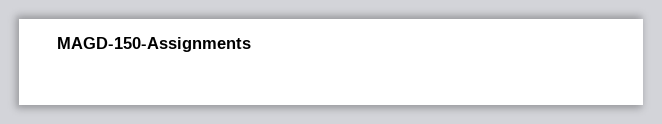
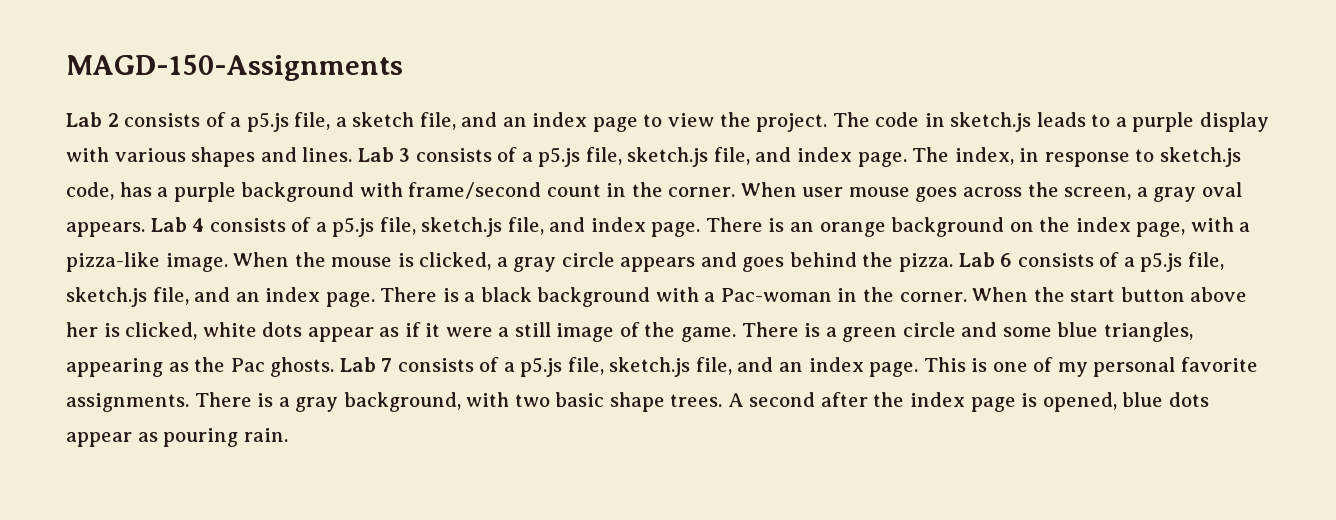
+ Lab 2 consists of a p5.js file, a sketch file, and an index page to view the project. The code in sketch.js leads to a purple display with various shapes and lines. Lab 3 consists of a p5.js file, sketch.js file, and index page. The index, in response to sketch.js code, has a purple background with frame/second count in the corner. When user mouse goes across the screen, a gray oval appears. Lab 4 consists of a p5.js file, sketch.js file, and index page. There is an orange background on the index page, with a pizza-like image. When the mouse is clicked, a gray circle appears and goes behind the pizza. Lab 6 consists of a p5.js file, sketch.js file, and an index page. There is a black background with a Pac-woman in the corner. When the start button above her is clicked, white dots appear as if it were a still image of the game. There is a green circle and some blue triangles, appearing as the Pac ghosts. Lab 7 consists of a p5.js file, sketch.js file, and an index page. This is one of my personal favorite assignments. There is a gray background, with two basic shape trees. A second after the index page is opened, blue dots appear as pouring rain.

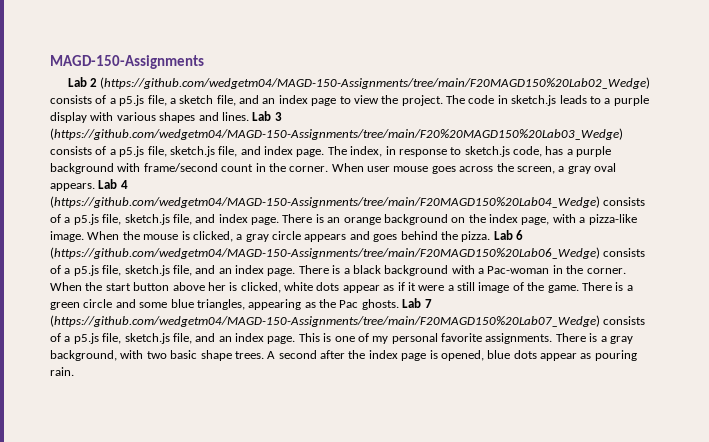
- Lab 2 consists of a p5.js file, a sketch file, and an index page to view the project.
+ Lab 2 (https://github.com/wedgetm04/MAGD-150-Assignments/tree/main/F20MAGD150%20Lab02_Wedge) consists of a p5.js file, a sketch file, and an index page to view the project.
- Lab 3 consists of a p5.js file, sketch.js file, and index page.
+ Lab 3 (https://github.com/wedgetm04/MAGD-150-Assignments/tree/main/F20%20MAGD150%20Lab03_Wedge) consists of a p5.js file, sketch.js file, and index page.
- Lab 4 consists of a p5.js file, sketch.js file, and index page.
+ Lab 4 (https://github.com/wedgetm04/MAGD-150-Assignments/tree/main/F20MAGD150%20Lab04_Wedge) consists of a p5.js file, sketch.js file, and index page.
- Lab 6 consists of a p5.js file, sketch.js file, and an index page.
+ Lab 6 (https://github.com/wedgetm04/MAGD-150-Assignments/tree/main/F20MAGD150%20Lab06_Wedge) consists of a p5.js file, sketch.js file, and an index page.
- Lab 7 consists of a p5.js file, sketch.js file, and an index page.
+ Lab 7 (https://github.com/wedgetm04/MAGD-150-Assignments/tree/main/F20MAGD150%20Lab07_Wedge) consists of a p5.js file, sketch.js file, and an index page.

